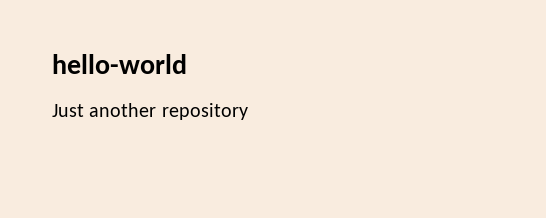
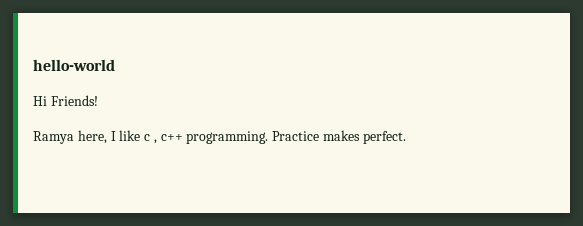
- Just another repository
+ Hi Friends!
+ Ramya here, I like c , c++ programming. Practice makes perfect.

